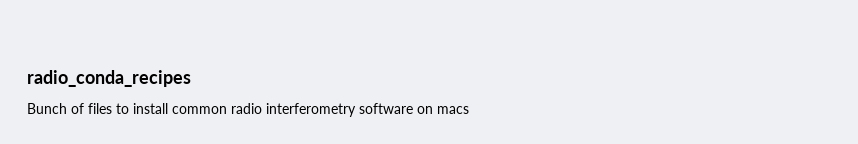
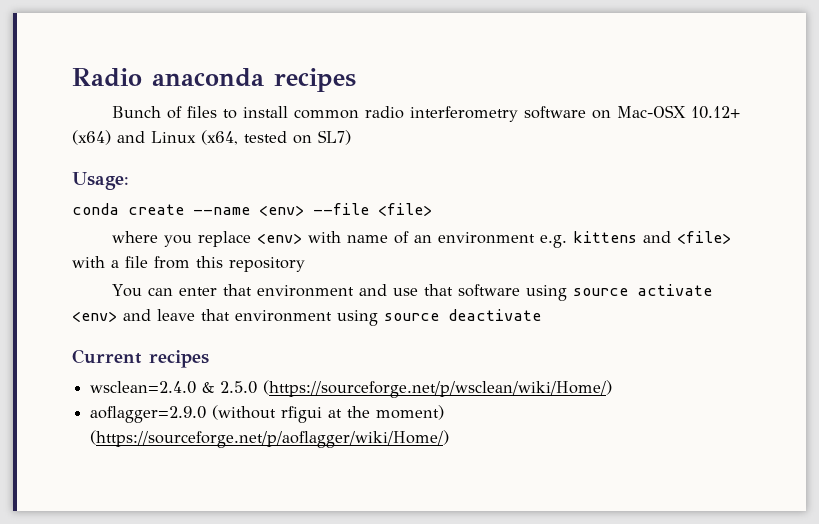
- radio_conda_recipes
+ Radio anaconda recipes
- Bunch of files to install common radio interferometry software on macs
+ Bunch of files to install common radio interferometry software on Mac-OSX 10.12+ (x64) and Linux (x64, tested on SL7)
+ Usage:
+ conda create --name <env> --file <file>
+ where you replace <env> with name of an environment e.g. kittens and <file> with a file from this repository
+ You can enter that environment and use that software using source activate <env> and leave that environment using source deactivate
+ Current recipes
+ wsclean=2.4.0 & 2.5.0 (https://sourceforge.net/p/wsclean/wiki/Home/)
+ aoflagger=2.9.0 (without rfigui at the moment) (https://sourceforge.net/p/aoflagger/wiki/Home/)

